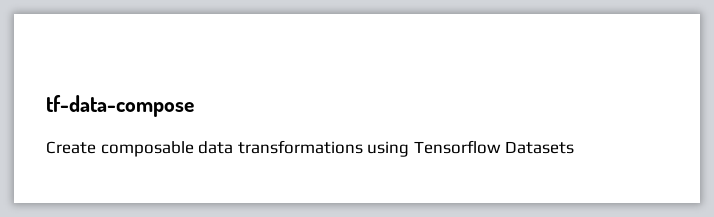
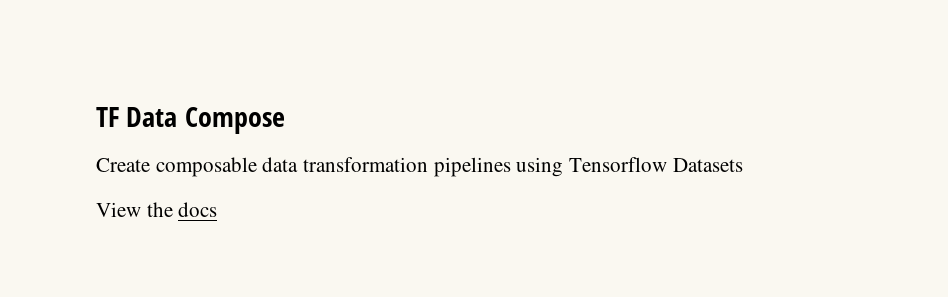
- tf-data-compose
+ TF Data Compose
- Create composable data transformations using Tensorflow Datasets
+ Create composable data transformation pipelines using Tensorflow Datasets
+ View the docs

